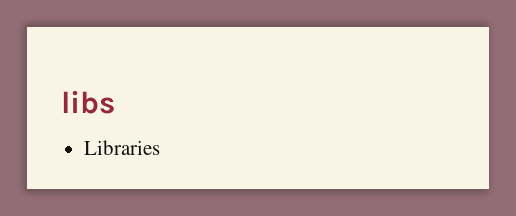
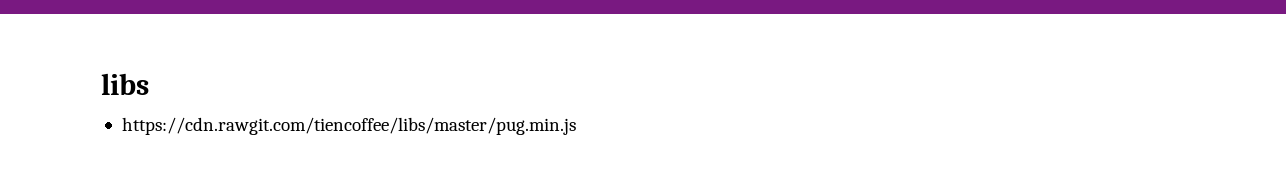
- Libraries
+ https://cdn.rawgit.com/tiencoffee/libs/master/pug.min.js

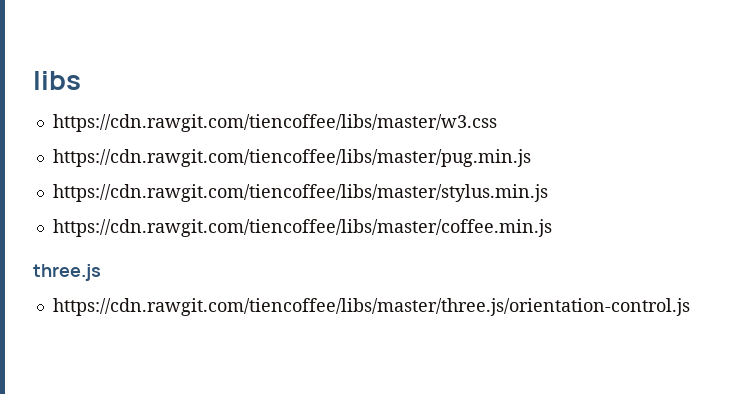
+ https://cdn.rawgit.com/tiencoffee/libs/master/w3.css
+ https://cdn.rawgit.com/tiencoffee/libs/master/stylus.min.js
+ https://cdn.rawgit.com/tiencoffee/libs/master/coffee.min.js
+ three.js
+ https://cdn.rawgit.com/tiencoffee/libs/master/three.js/orientation-control.js

